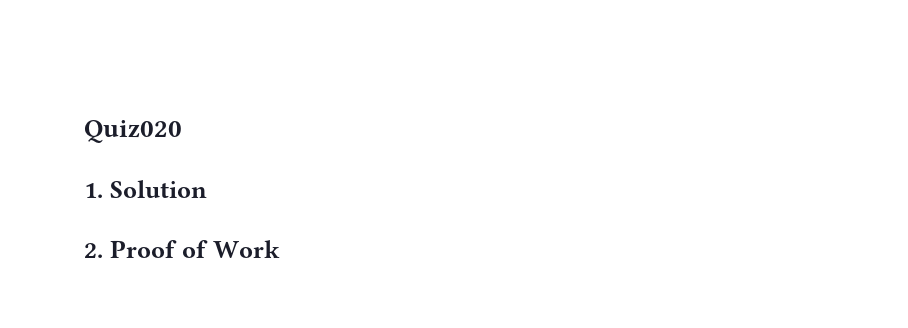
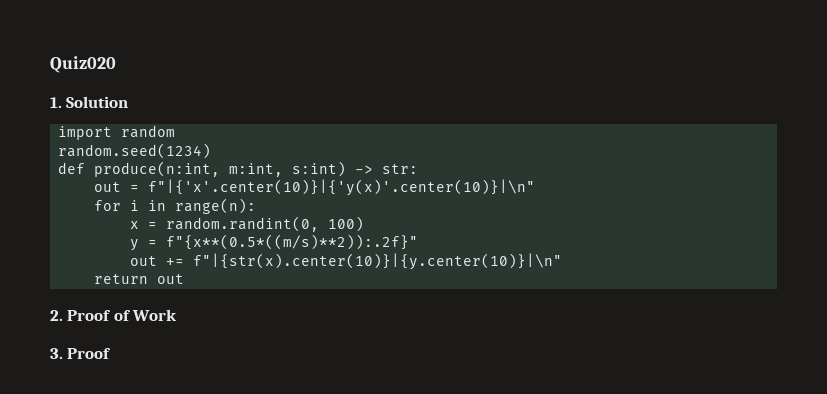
+ import random
+ random.seed(1234)
+ def produce(n:int, m:int, s:int) -> str:
+ out = f"|{'x'.center(10)}|{'y(x)'.center(10)}|\n"
+ for i in range(n):
+ x = random.randint(0, 100)
+ y = f"{x**(0.5*((m/s)**2)):.2f}"
+ out += f"|{str(x).center(10)}|{y.center(10)}|\n"
+ return out
+ 3. Proof

